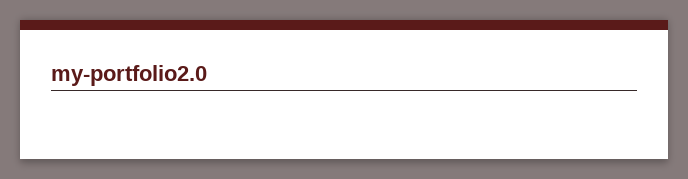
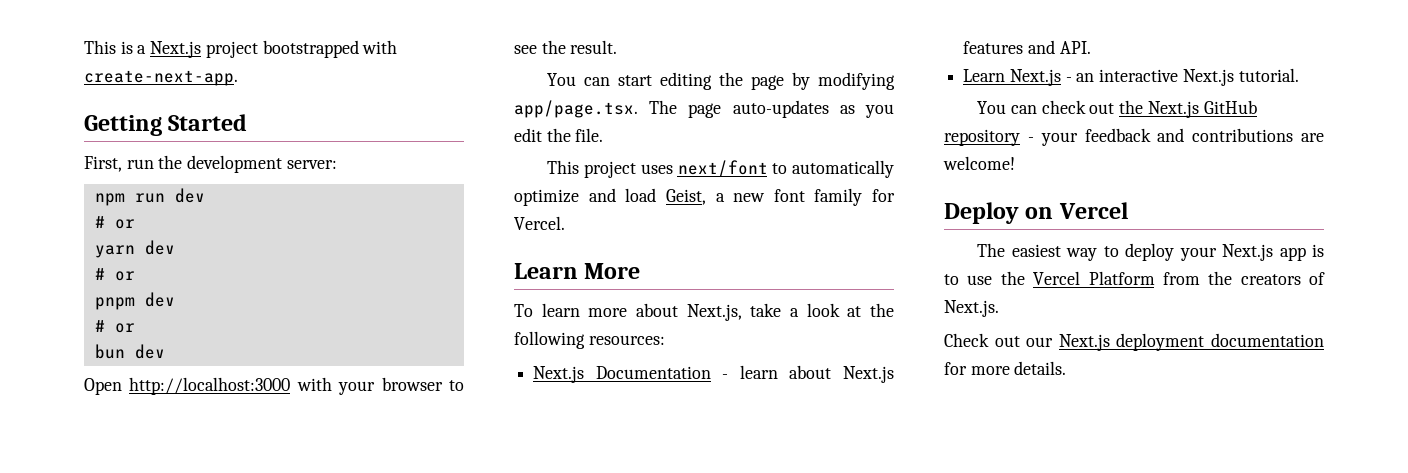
- my-portfolio2.0
+ This is a Next.js project bootstrapped with create-next-app.
+ Getting Started
+ First, run the development server:
+ npm run dev
+ # or
+ yarn dev
+ # or
+ pnpm dev
+ # or
+ bun dev
+ Open http://localhost:3000 with your browser to see the result.
+ You can start editing the page by modifying app/page.tsx. The page auto-updates as you edit the file.
+ This project uses next/font to automatically optimize and load Geist, a new font family for Vercel.
+ Learn More
+ To learn more about Next.js, take a look at the following resources:
+ Next.js Documentation - learn about Next.js features and API.
+ Learn Next.js - an interactive Next.js tutorial.
+ You can check out the Next.js GitHub repository - your feedback and contributions are welcome!
+ Deploy on Vercel
+ The easiest way to deploy your Next.js app is to use the Vercel Platform from the creators of Next.js.
+ Check out our Next.js deployment documentation for more details.

